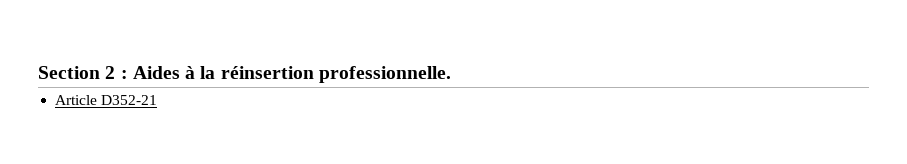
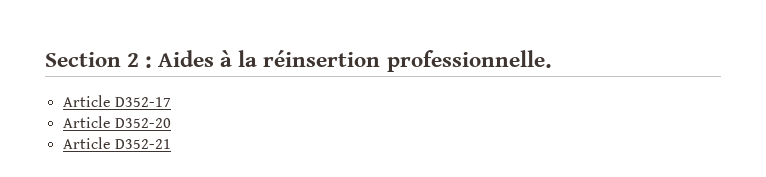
+ Article D352-17
+ Article D352-20

